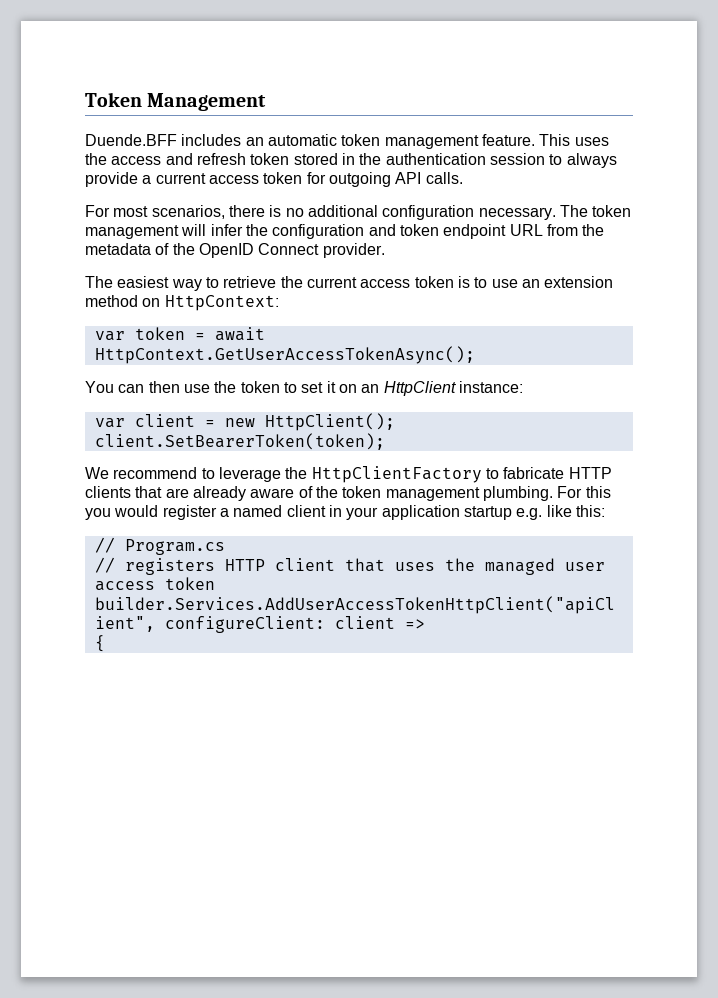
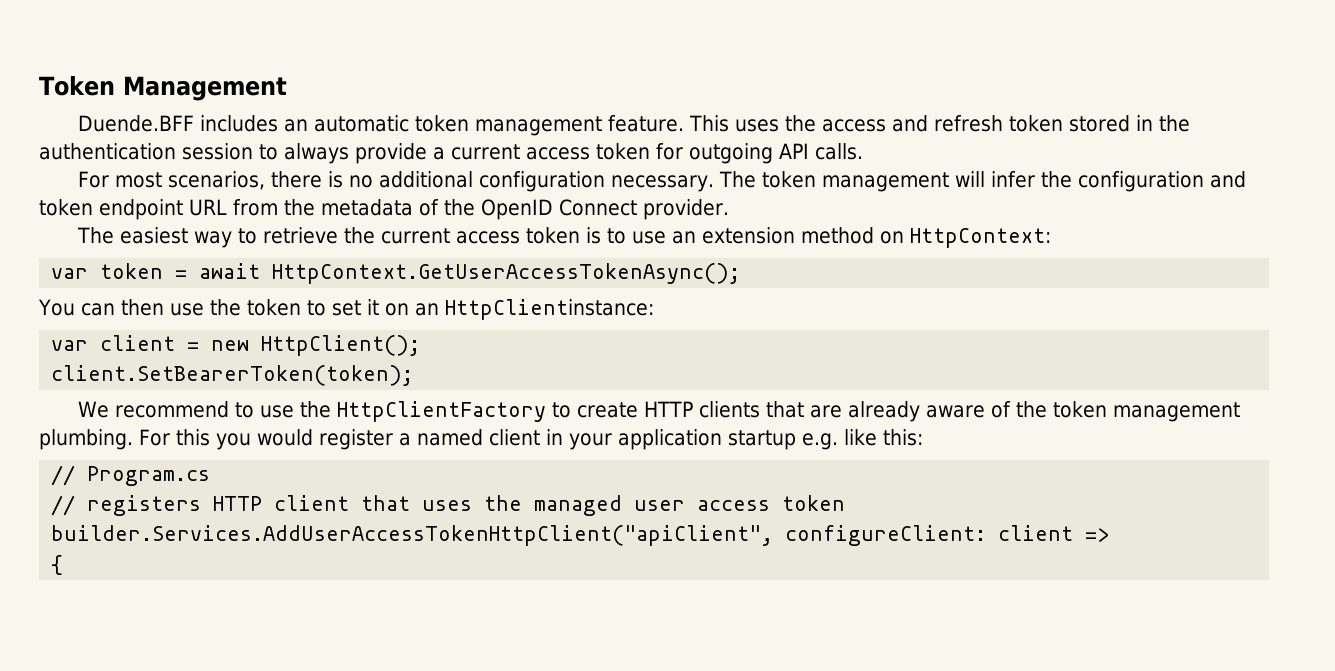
- You can then use the token to set it on an HttpClient instance:
+ You can then use the token to set it on an HttpClientinstance:
- We recommend to leverage the HttpClientFactory to fabricate HTTP clients that are already aware of the token management plumbing.
+ We recommend to use the HttpClientFactory to create HTTP clients that are already aware of the token management plumbing.

